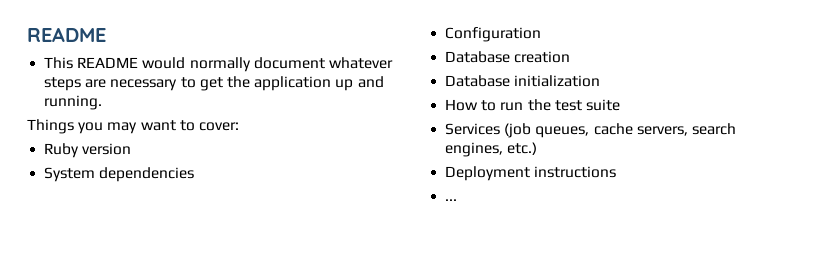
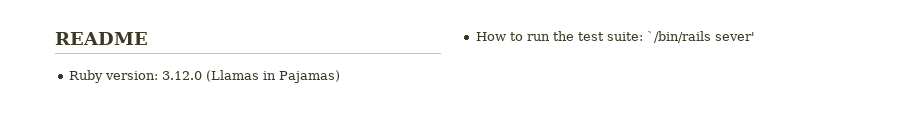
- This README would normally document whatever steps are necessary to get the application up and running.
- Things you may want to cover:
- Ruby version
- System dependencies
- Configuration
- Database creation
- Database initialization
+ Ruby version: 3.12.0 (Llamas in Pajamas)
- How to run the test suite
- Services (job queues, cache servers, search engines, etc.)
- Deployment instructions
- ...
+ How to run the test suite: `/bin/rails sever'

